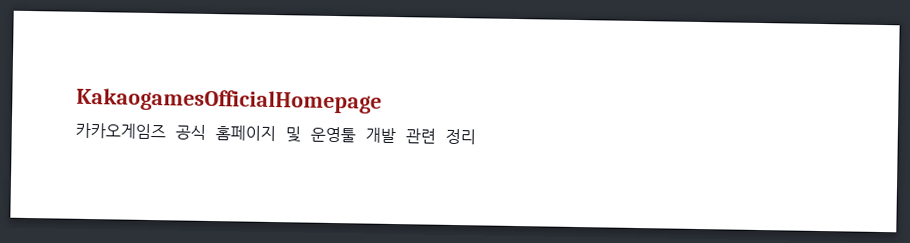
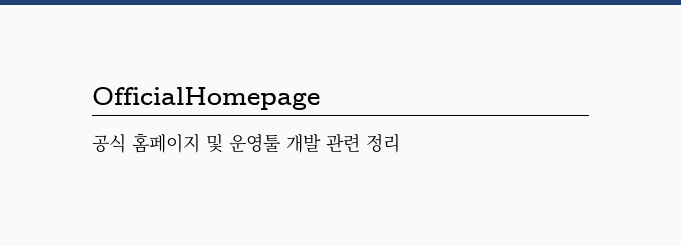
- KakaogamesOfficialHomepage
- 카카오게임즈 공식 홈페이지 및 운영툴 개발 관련 정리
+ OfficialHomepage
+ 공식 홈페이지 및 운영툴 개발 관련 정리

